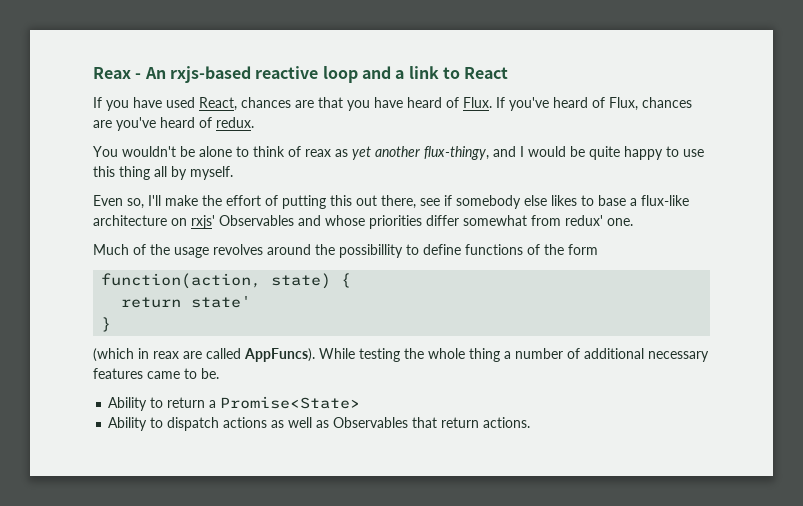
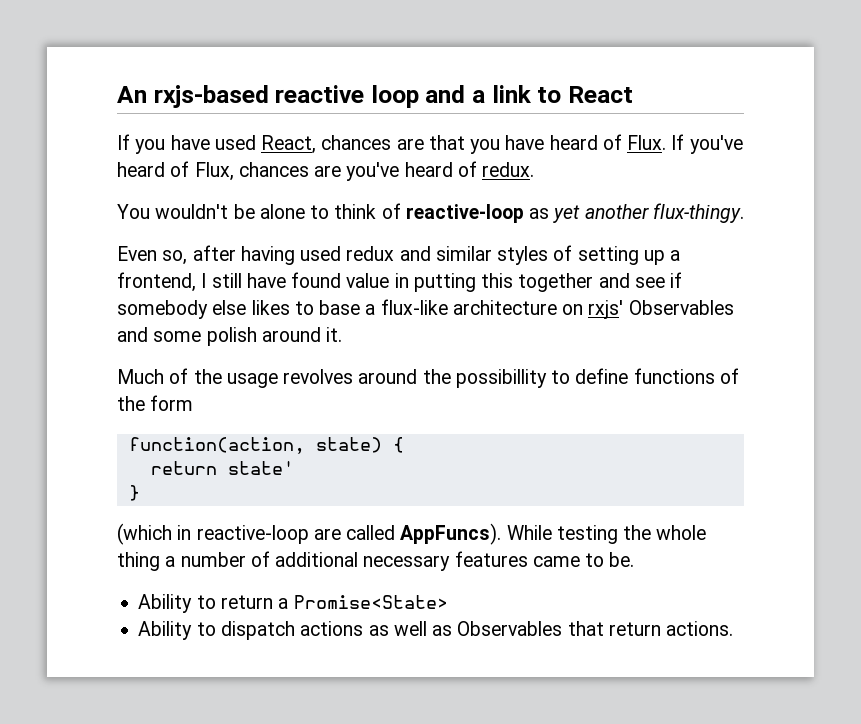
- Reax - An rxjs-based reactive loop and a link to React
+ An rxjs-based reactive loop and a link to React
- You wouldn't be alone to think of reax as yet another flux-thingy, and I would be quite happy to use this thing all by myself.
- Even so, I'll make the effort of putting this out there, see if somebody else likes to base a flux-like architecture on rxjs' Observables and whose priorities differ somewhat from redux' one.
+ You wouldn't be alone to think of reactive-loop as yet another flux-thingy.
+ Even so, after having used redux and similar styles of setting up a frontend, I still have found value in putting this together and see if somebody else likes to base a flux-like architecture on rxjs' Observables and some polish around it.
- (which in reax are called AppFuncs).
+ (which in reactive-loop are called AppFuncs).

